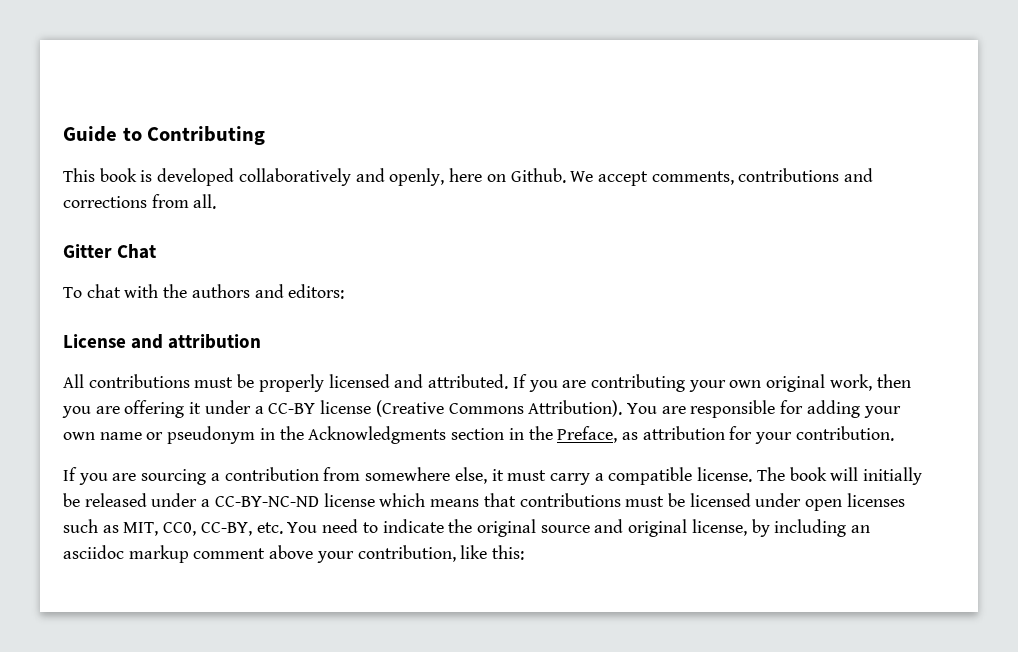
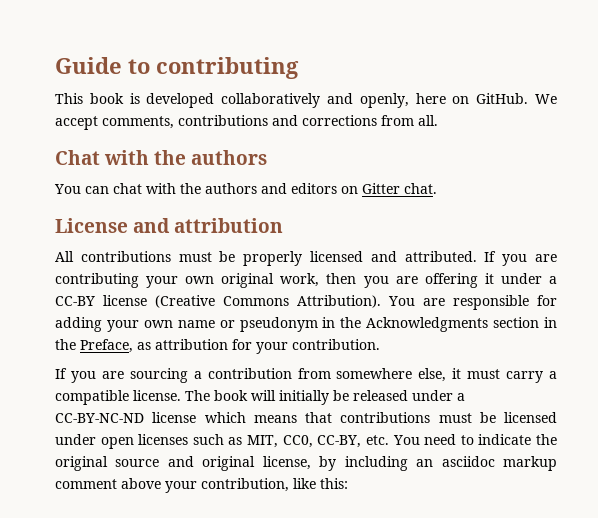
- Guide to Contributing
+ Guide to contributing
- This book is developed collaboratively and openly, here on Github.
+ This book is developed collaboratively and openly, here on GitHub.
- Gitter Chat
- To chat with the authors and editors:
+ Chat with the authors
+ You can chat with the authors and editors on Gitter chat.

